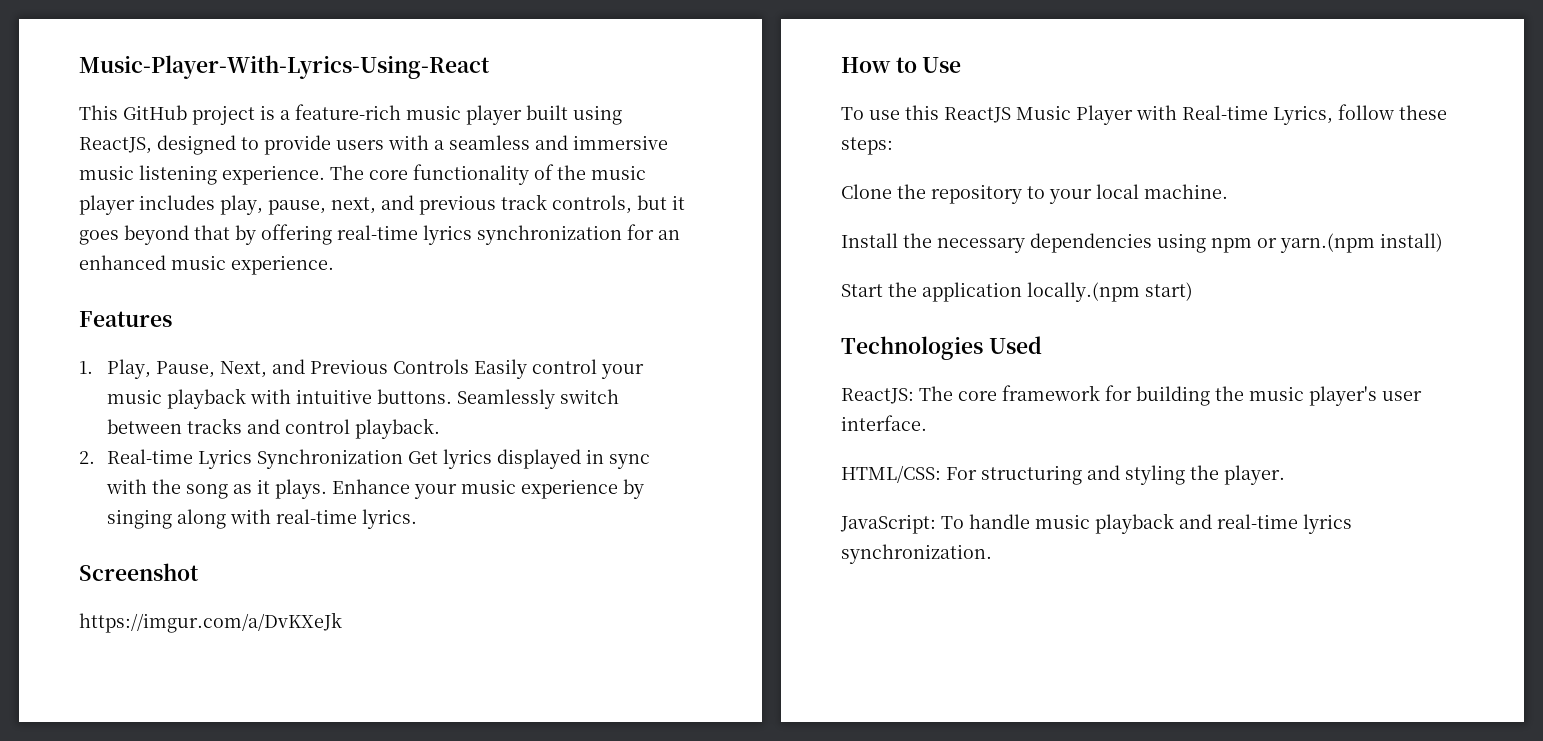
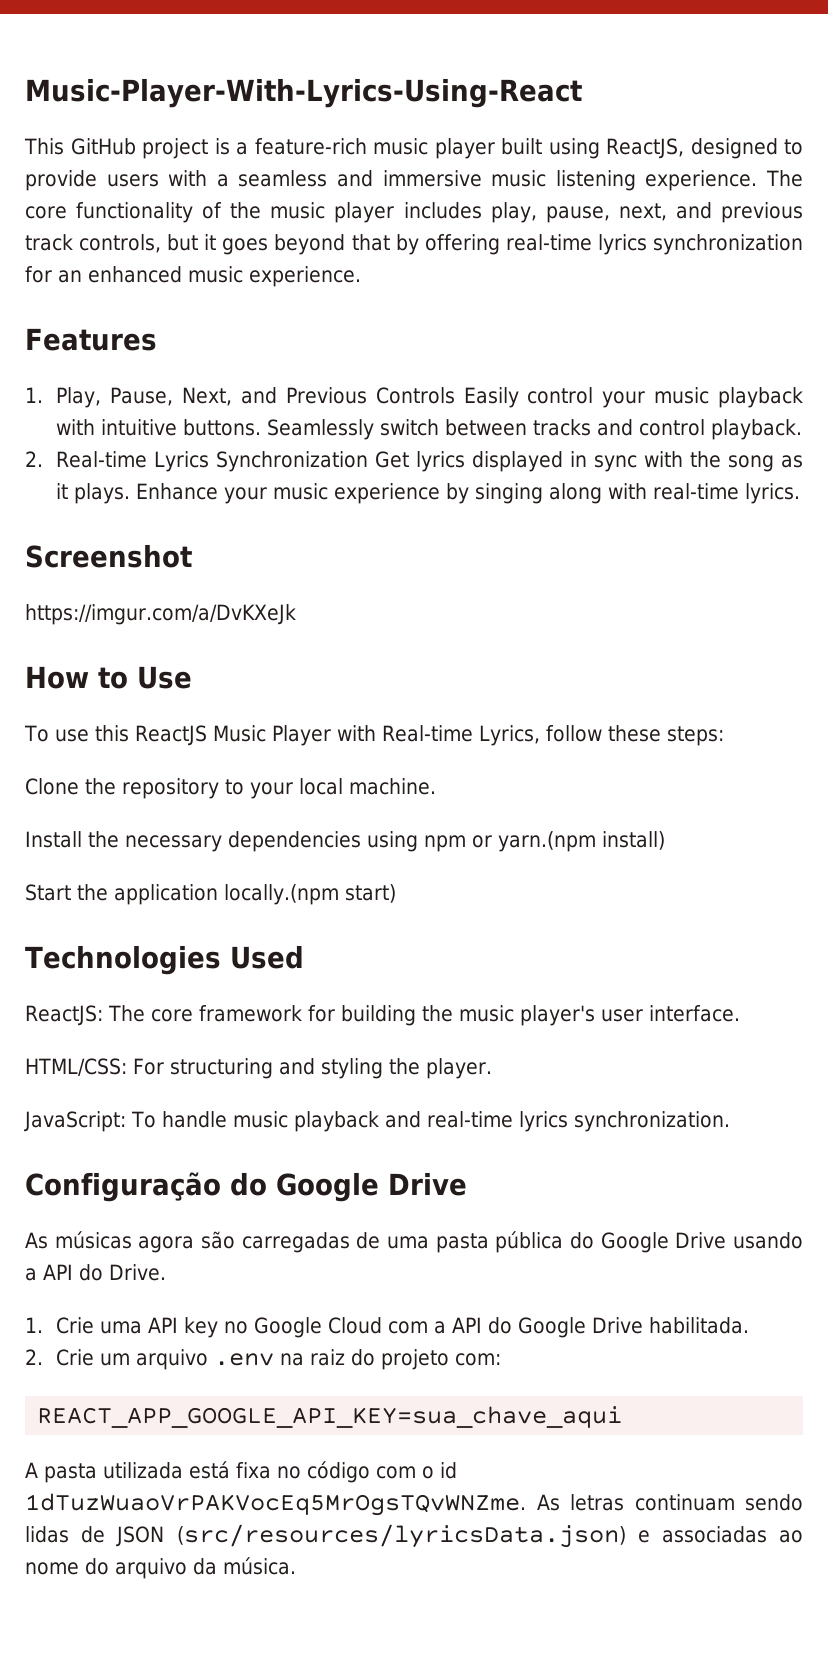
+ Configuração do Google Drive
+ As músicas agora são carregadas de uma pasta pública do Google Drive usando a API do Drive.
+ 1. Crie uma API key no Google Cloud com a API do Google Drive habilitada.
+ 2. Crie um arquivo .env na raiz do projeto com:
+ REACT_APP_GOOGLE_API_KEY=sua_chave_aqui
+ A pasta utilizada está fixa no código com o id 1dTuzWuaoVrPAKVocEq5MrOgsTQvWNZme. As letras continuam sendo lidas de JSON (src/resources/lyricsData.json) e associadas ao nome do arquivo da música.

